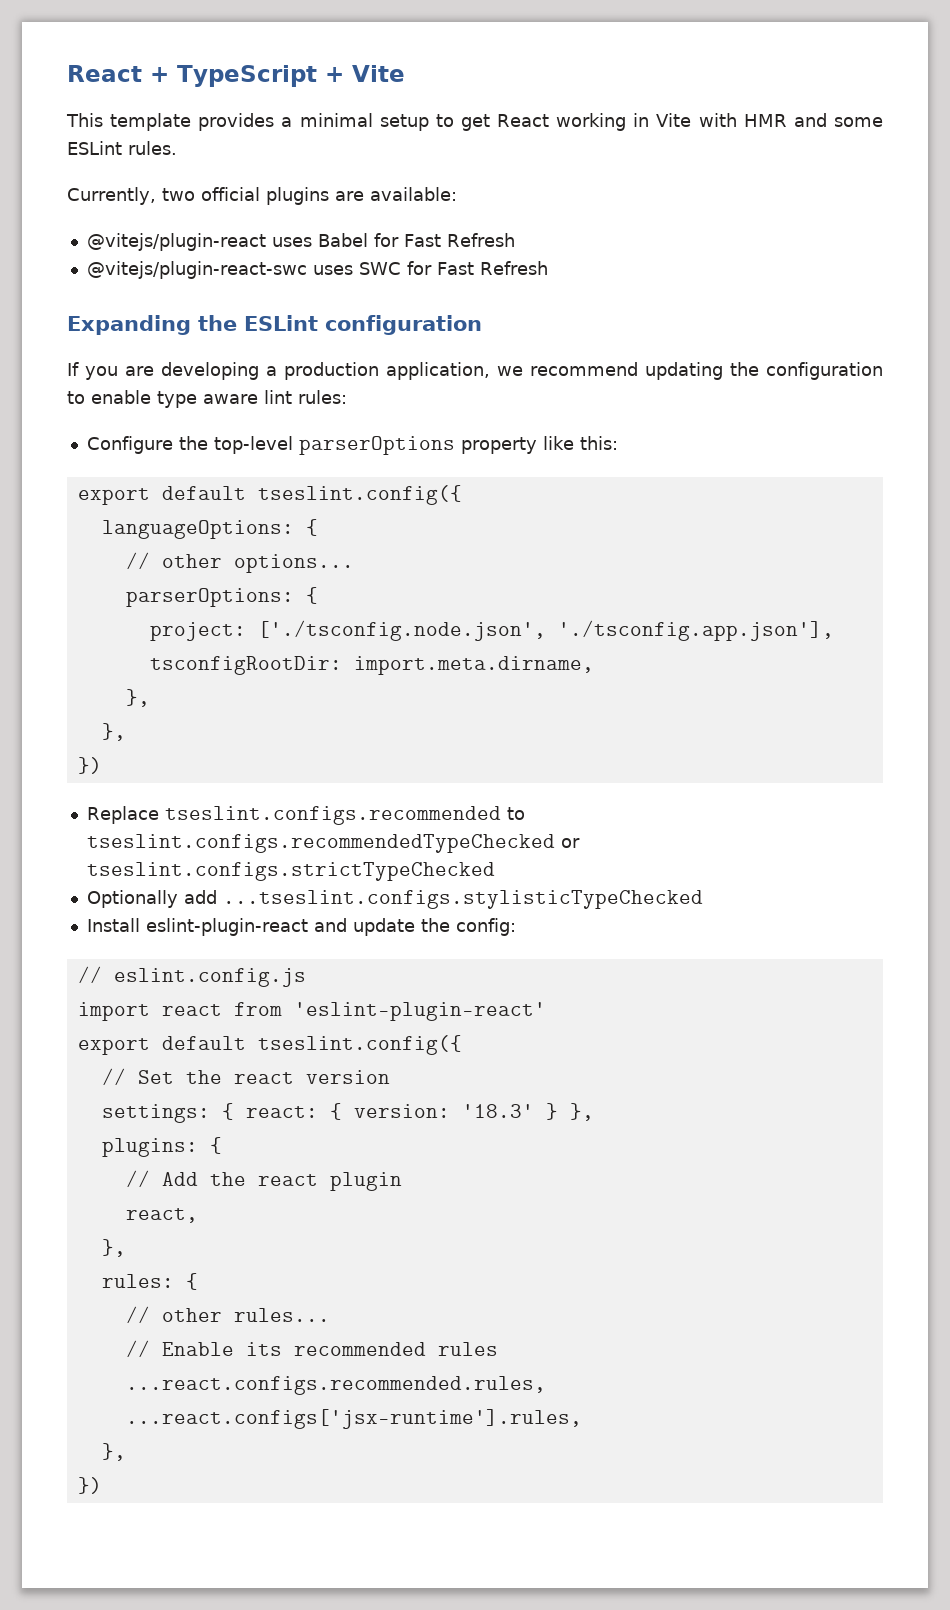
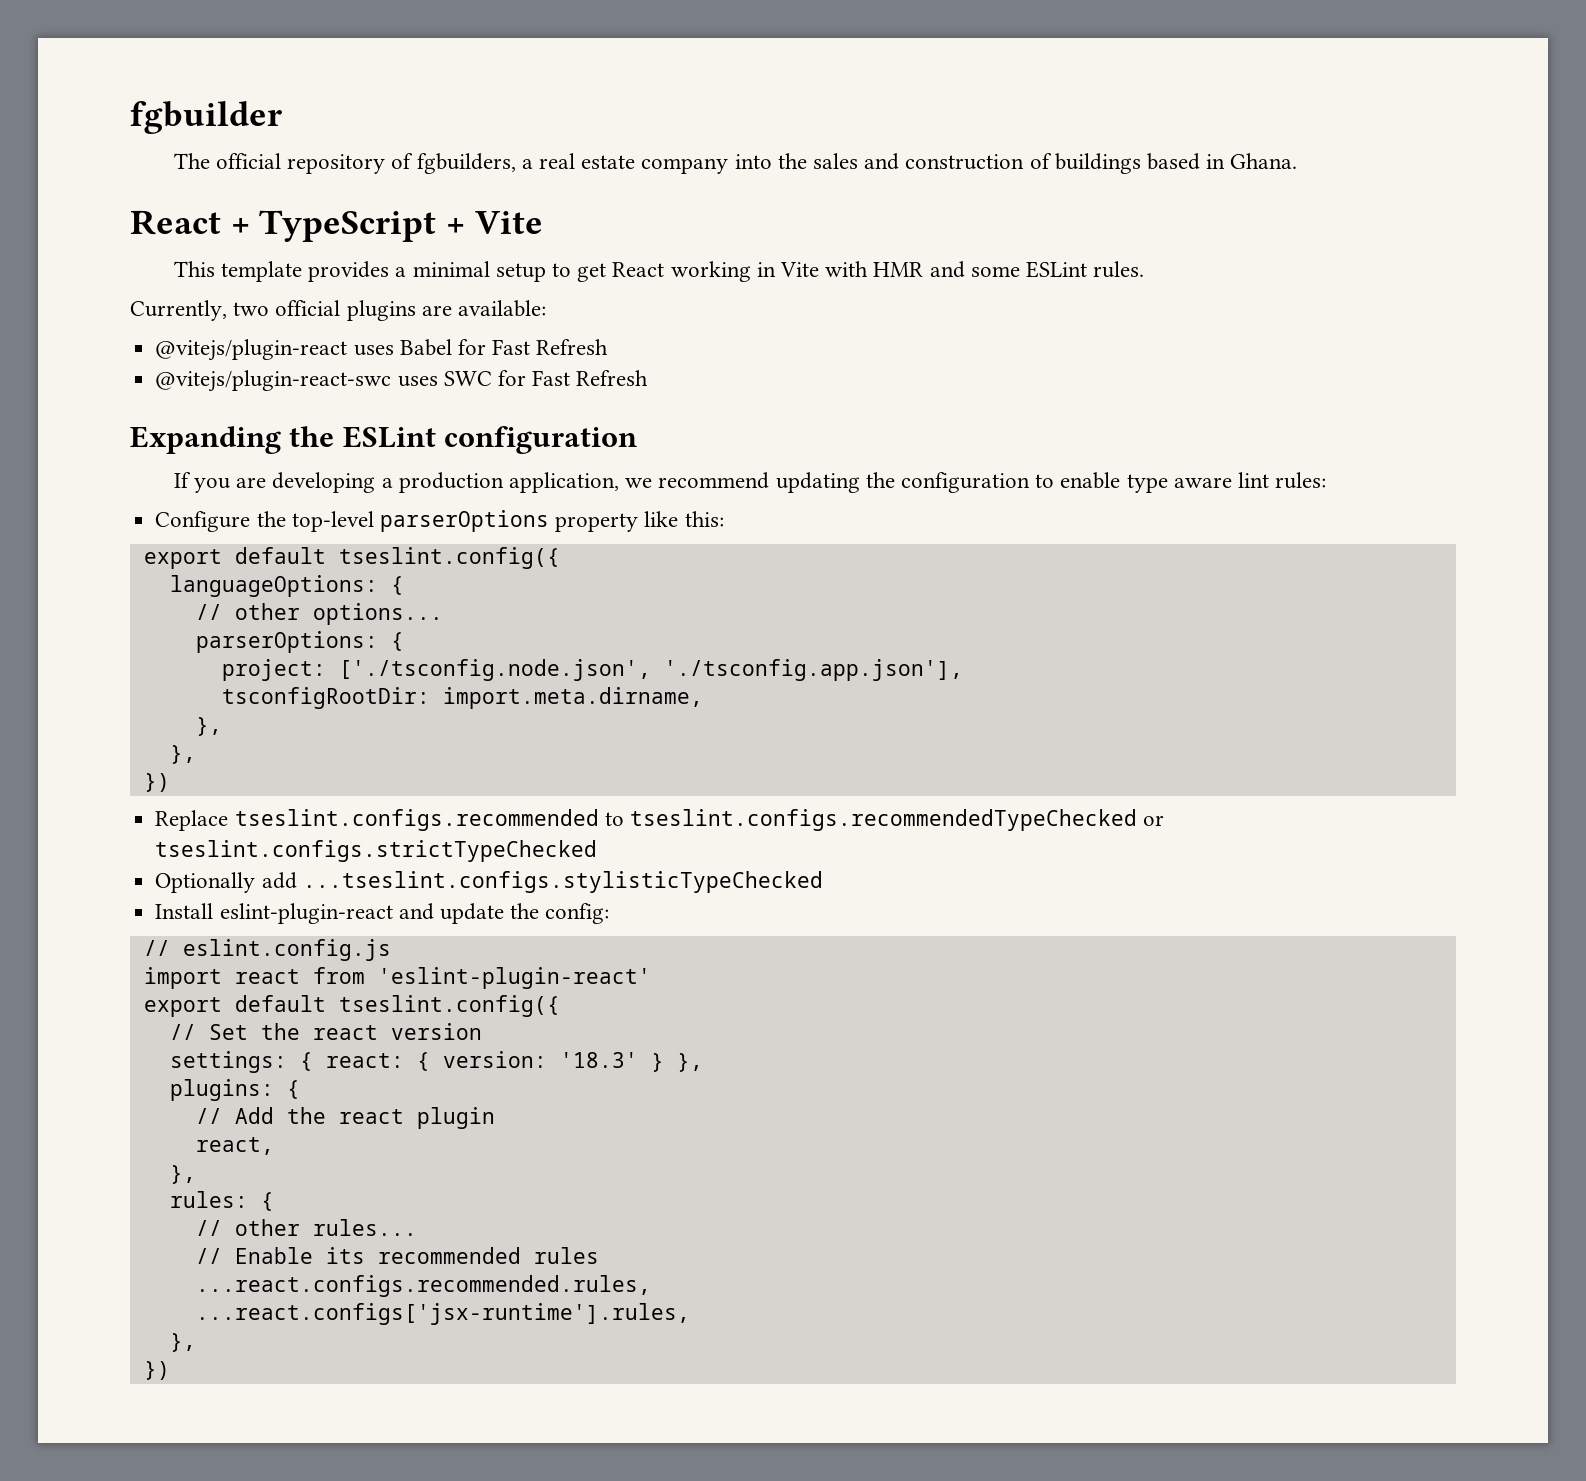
+ fgbuilder
+ The official repository of fgbuilders, a real estate company into the sales and construction of buildings based in Ghana.

